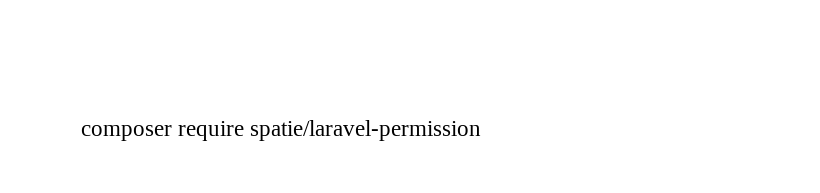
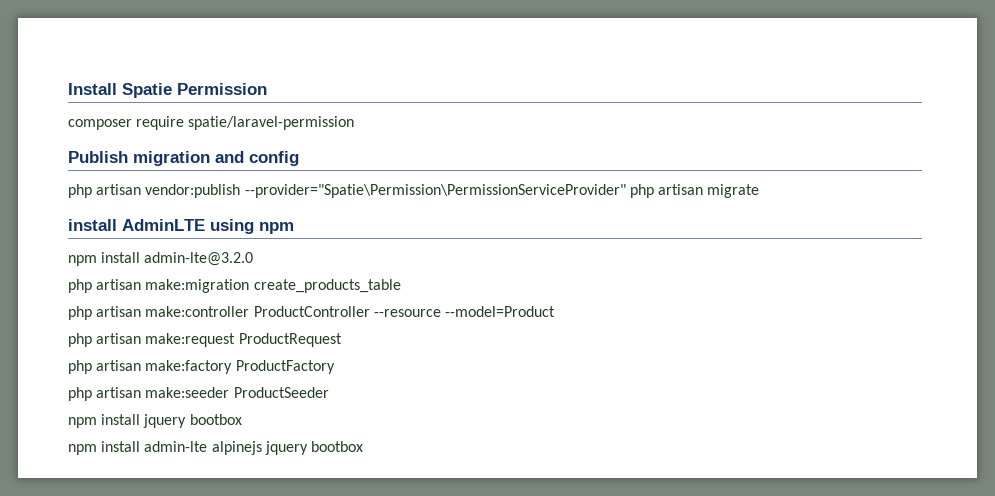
+ Install Spatie Permission
+ Publish migration and config
+ php artisan vendor:publish --provider="Spatie\Permission\PermissionServiceProvider" php artisan migrate
+ install AdminLTE using npm
+ npm install admin-lte@3.2.0
+ php artisan make:migration create_products_table
+ php artisan make:controller ProductController --resource --model=Product
+ php artisan make:request ProductRequest
+ php artisan make:factory ProductFactory
+ php artisan make:seeder ProductSeeder
+ npm install jquery bootbox
+ npm install admin-lte alpinejs jquery bootbox

